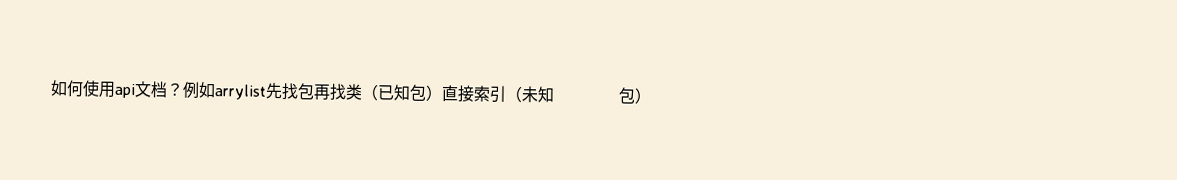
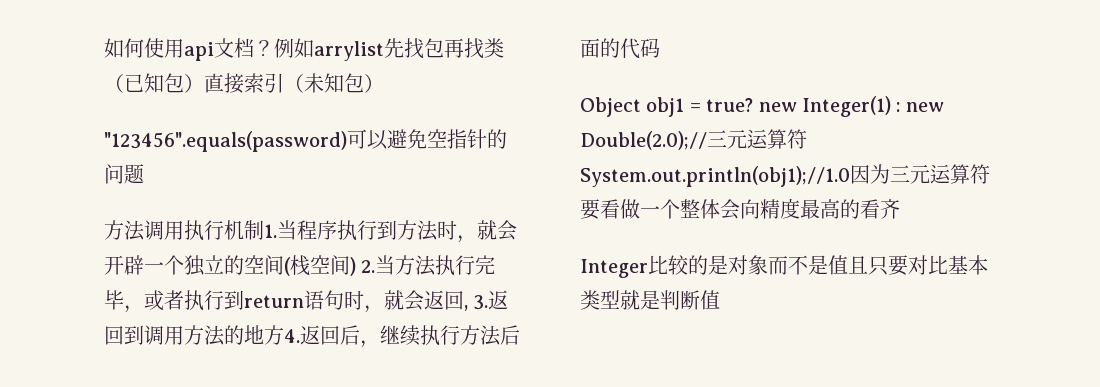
+ "123456".equals(password)可以避免空指针的问题
+ 方法调用执行机制1.当程序执行到方法时，就会开辟一个独立的空间(栈空间) 2.当方法执行完毕，或者执行到return语句时，就会返回, 3.返回到调用方法的地方4.返回后，继续执行方法后面的代码
+ Object obj1 = true? new Integer(1) : new Double(2.0);//三元运算符System.out.println(obj1);//1.0因为三元运算符要看做一个整体会向精度最高的看齐
+ Integer比较的是对象而不是值且只要对比基本类型就是判断值

